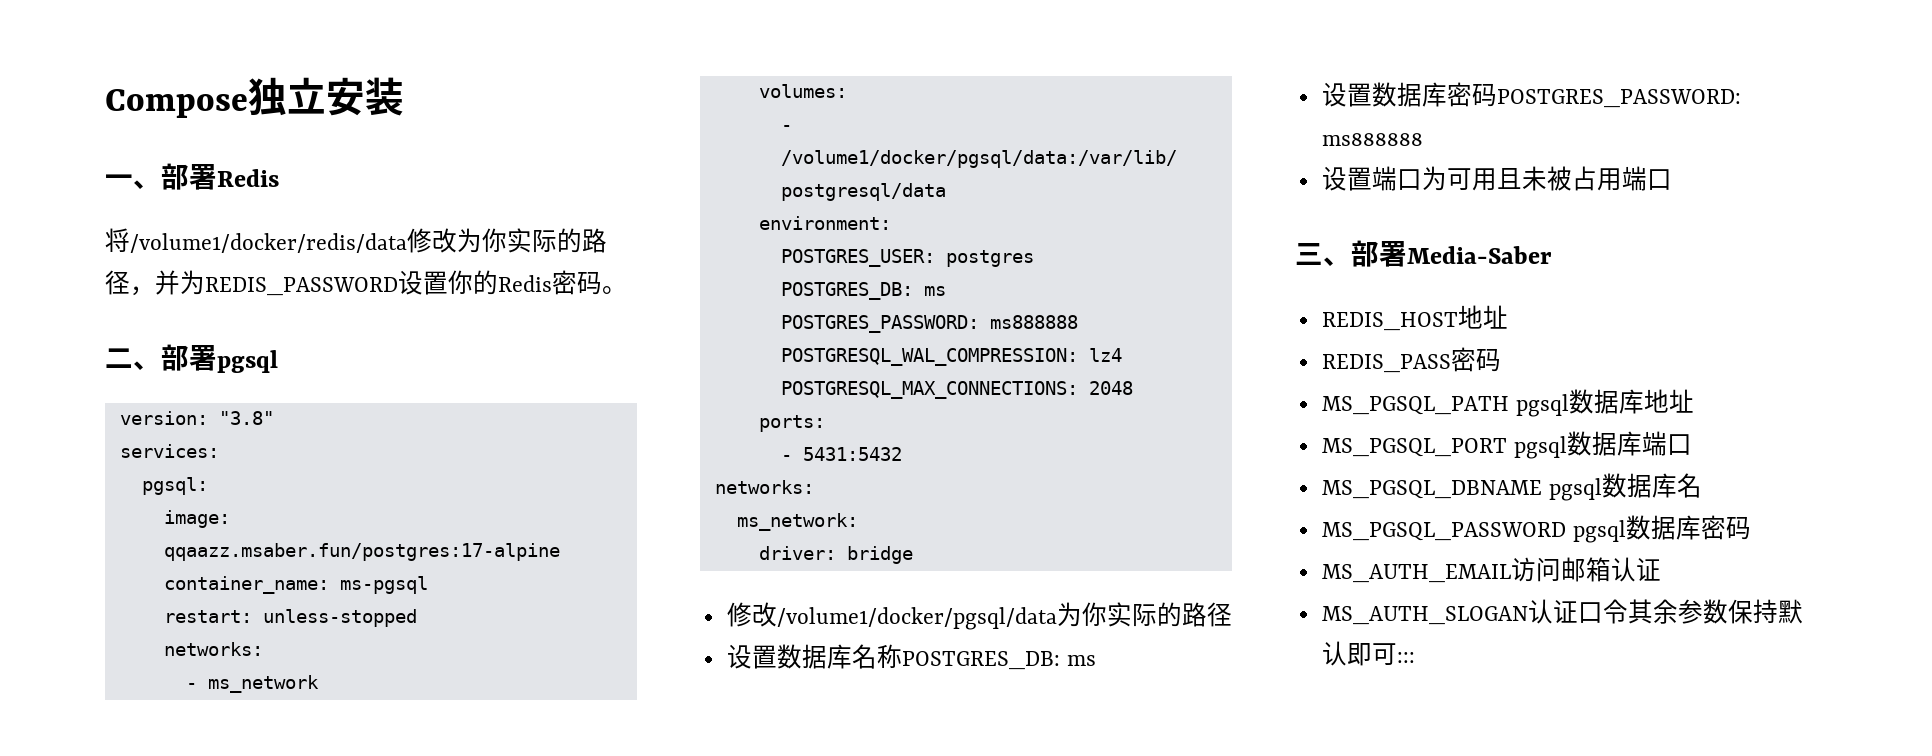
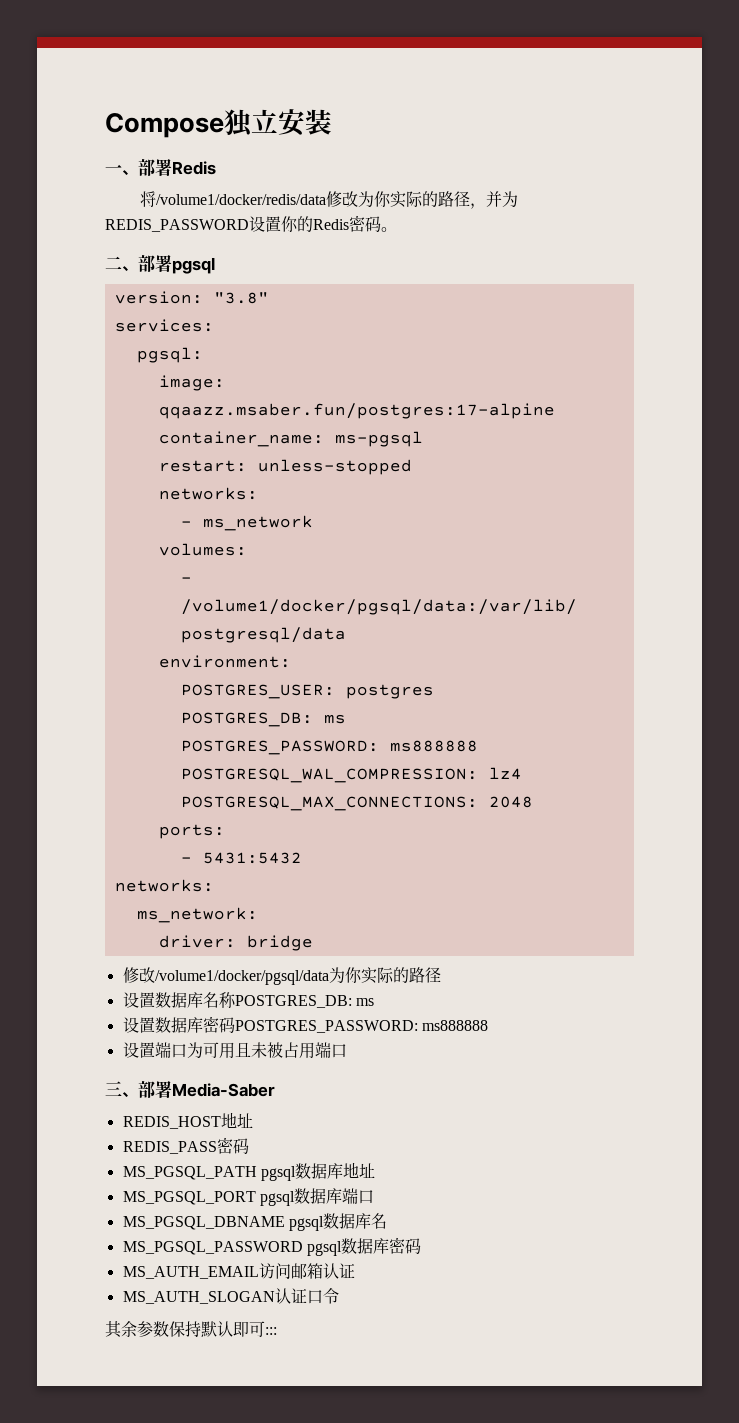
- MS_AUTH_SLOGAN认证口令其余参数保持默认即可:::
+ MS_AUTH_SLOGAN认证口令
+ 其余参数保持默认即可:::

